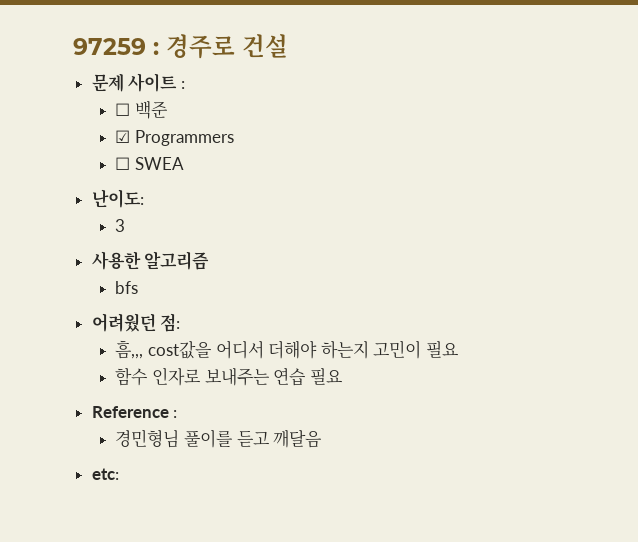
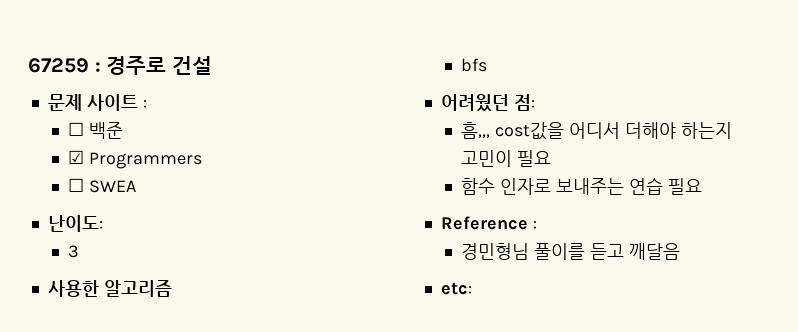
- 97259 : 경주로 건설
+ 67259 : 경주로 건설

